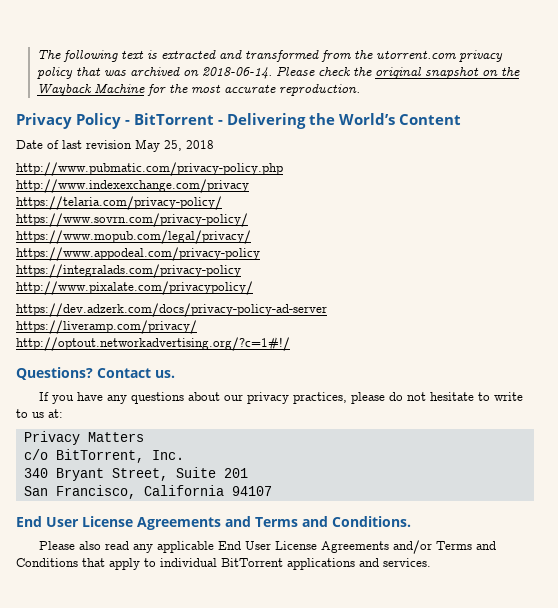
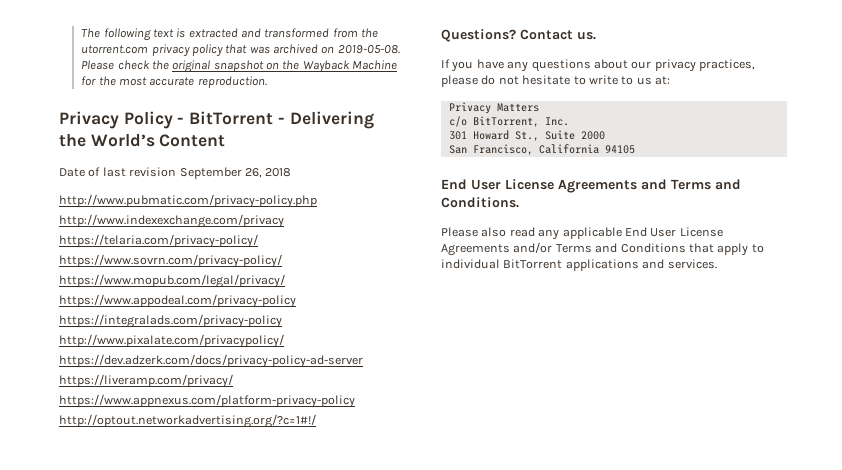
- The following text is extracted and transformed from the utorrent.com privacy policy that was archived on 2018-06-14.
+ The following text is extracted and transformed from the utorrent.com privacy policy that was archived on 2019-05-08.
- Date of last revision May 25, 2018
+ Date of last revision September 26, 2018
+ https://www.appnexus.com/platform-privacy-policy
- 340 Bryant Street, Suite 201
+ 301 Howard St., Suite 2000
- San Francisco, California 94107
+ San Francisco, California 94105

